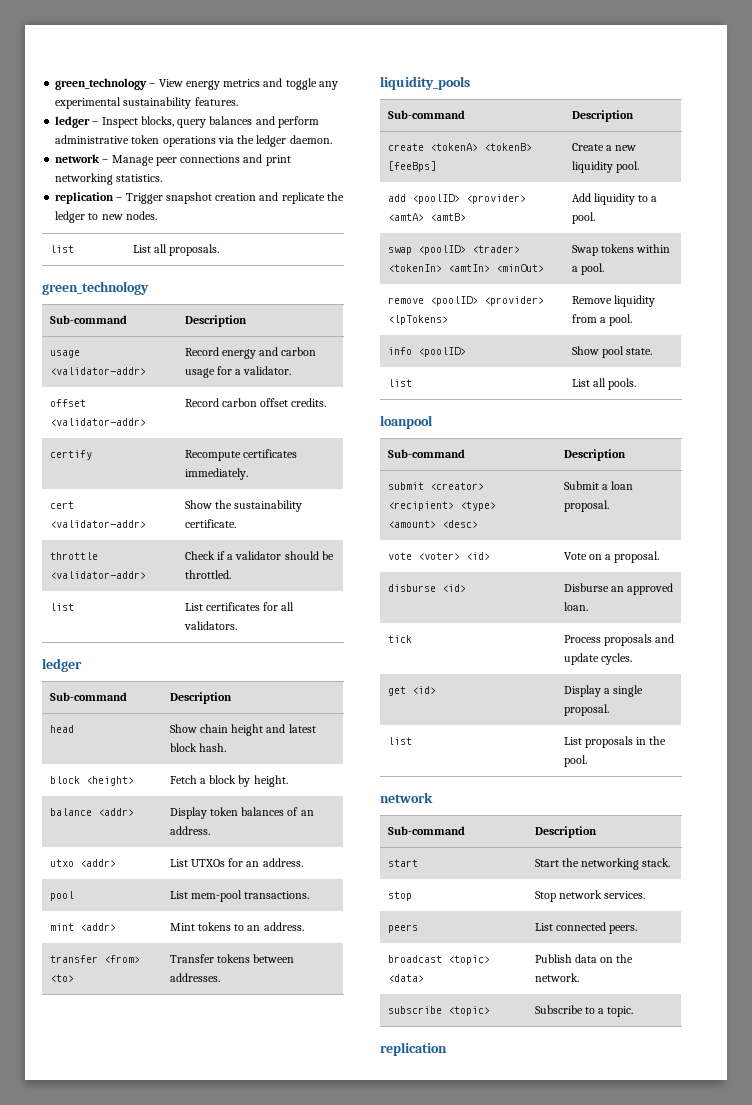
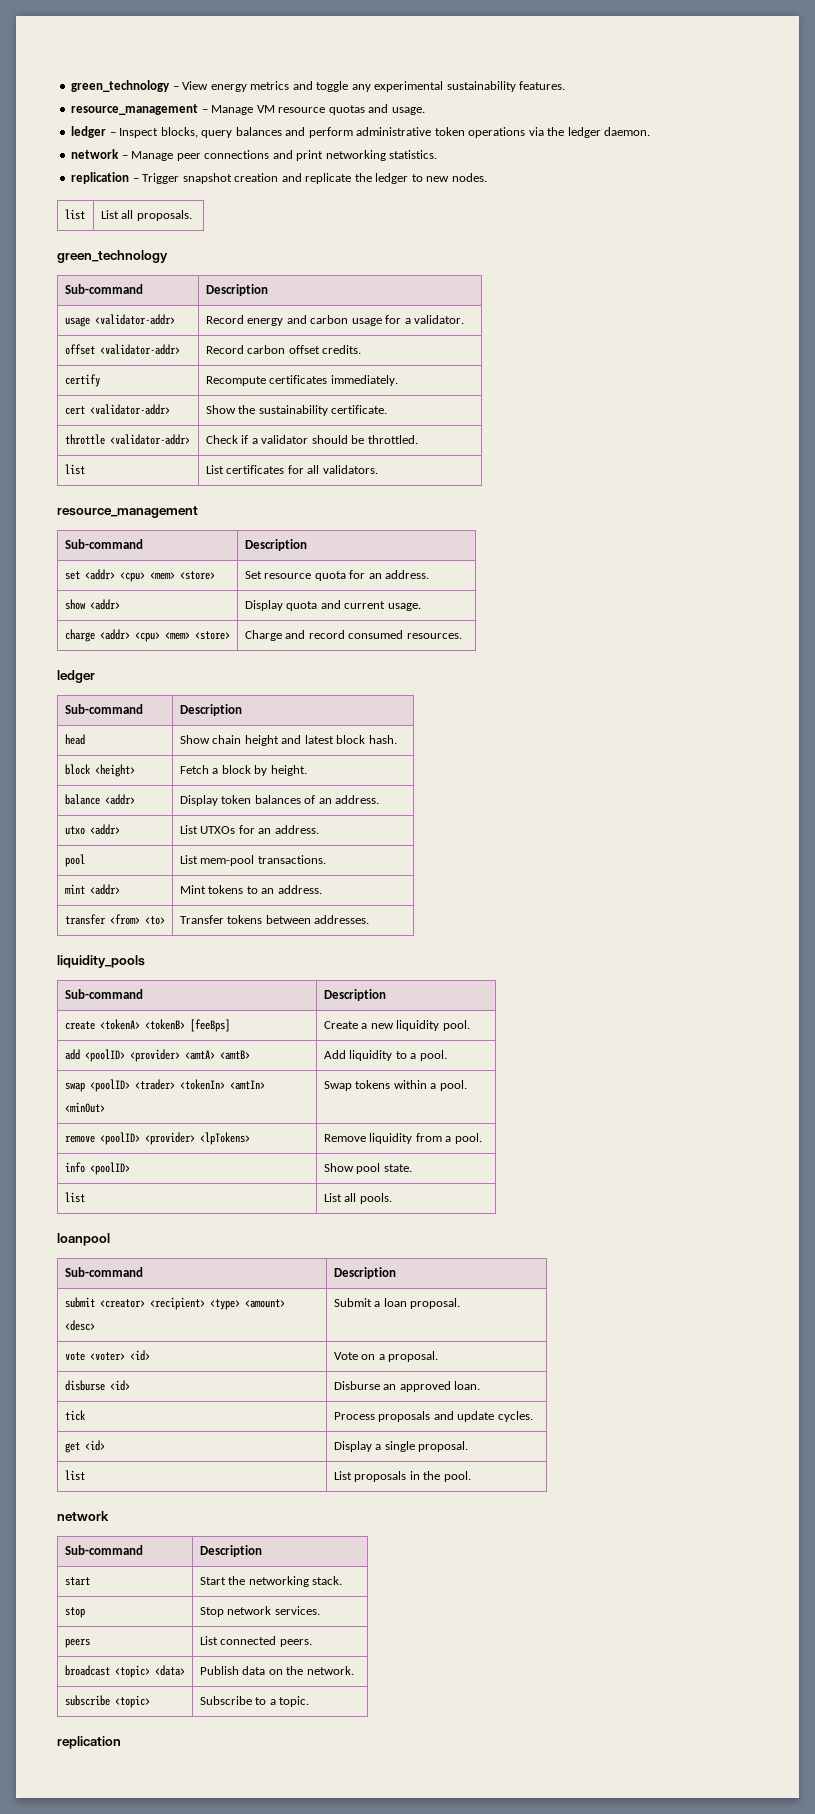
+ resource_management – Manage VM resource quotas and usage.
  list | List certificates for all validators.
+ resource_management
+ Sub-command | Description
+ set <addr> <cpu> <mem> <store> | Set resource quota for an address.
+ show <addr> | Display quota and current usage.
+ charge <addr> <cpu> <mem> <store> | Charge and record consumed resources.

